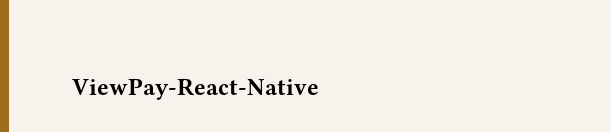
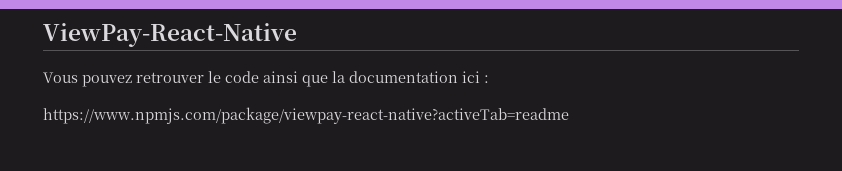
+ Vous pouvez retrouver le code ainsi que la documentation ici :
+ https://www.npmjs.com/package/viewpay-react-native?activeTab=readme

